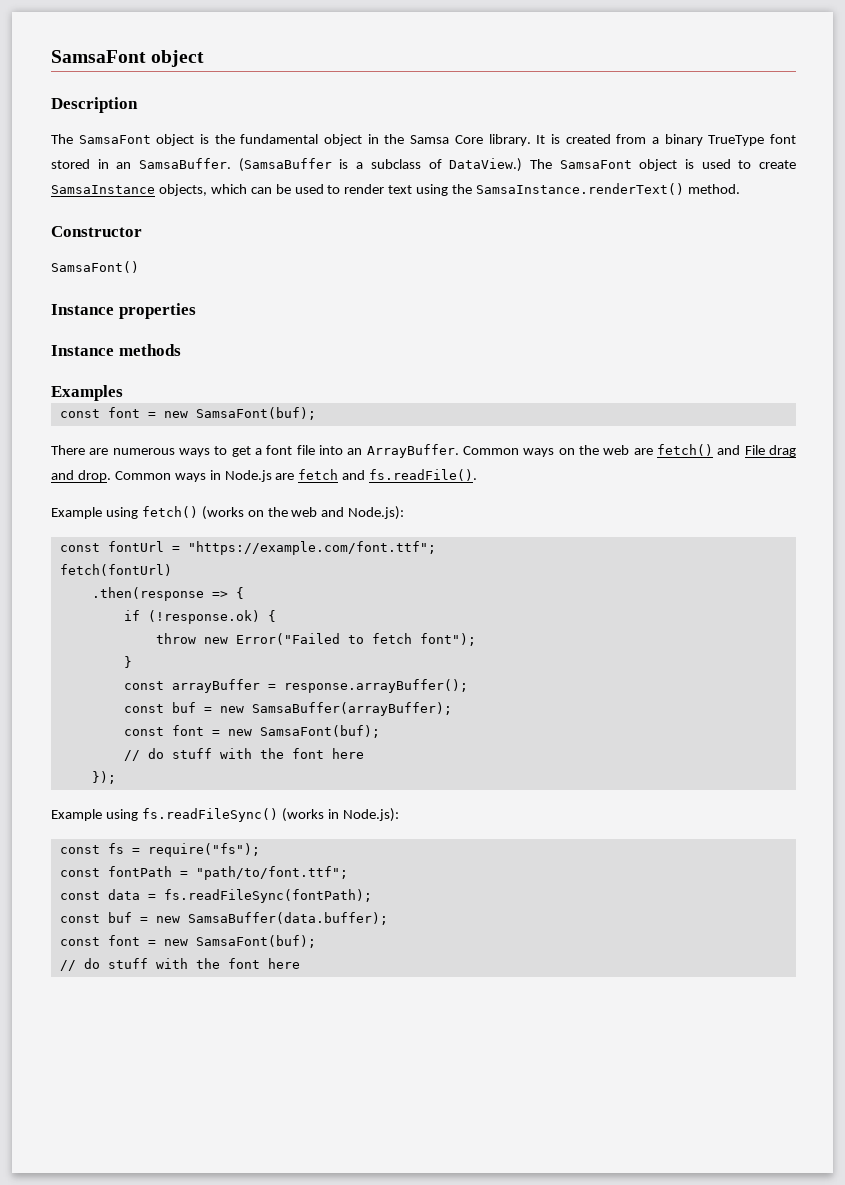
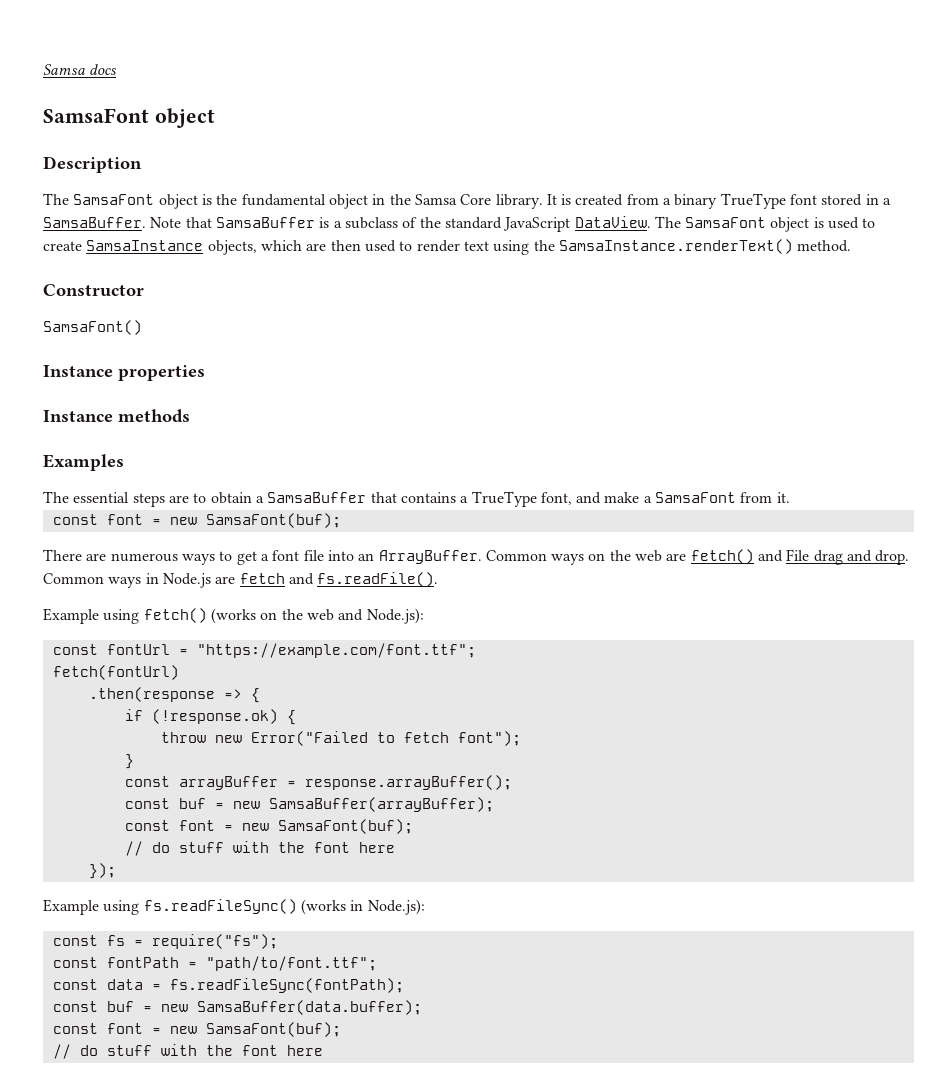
+ Samsa docs
- It is created from a binary TrueType font stored in an SamsaBuffer. (SamsaBuffer is a subclass of DataView.)
+ It is created from a binary TrueType font stored in a SamsaBuffer. Note that SamsaBuffer is a subclass of the standard JavaScript DataView.
- The SamsaFont object is used to create SamsaInstance objects, which can be used to render text using the SamsaInstance.renderText() method.
+ The SamsaFont object is used to create SamsaInstance objects, which are then used to render text using the SamsaInstance.renderText() method.
+ The essential steps are to obtain a SamsaBuffer that contains a TrueType font, and make a SamsaFont from it.

